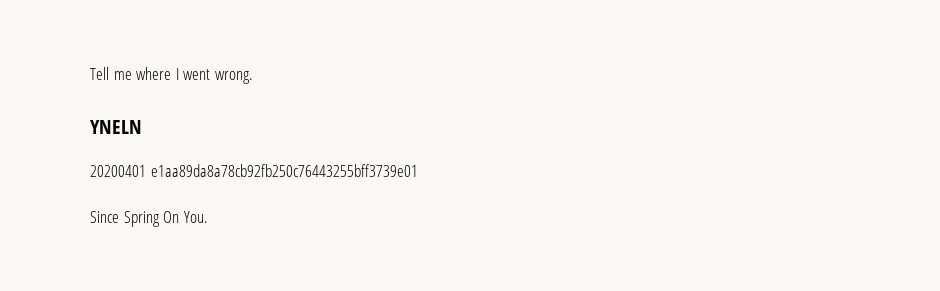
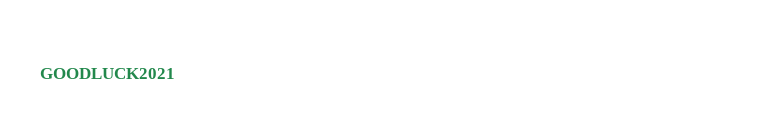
- Tell me where I went wrong.
- YNELN
- 20200401 e1aa89da8a78cb92fb250c76443255bff3739e01
- Since Spring On You.
+ GOODLUCK2021

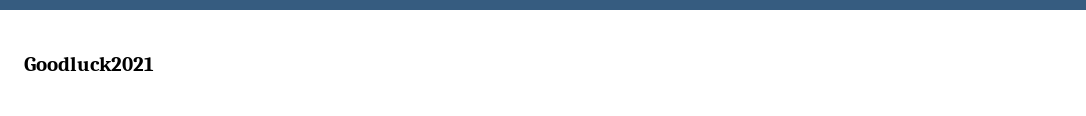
- GOODLUCK2021
+ Goodluck2021

